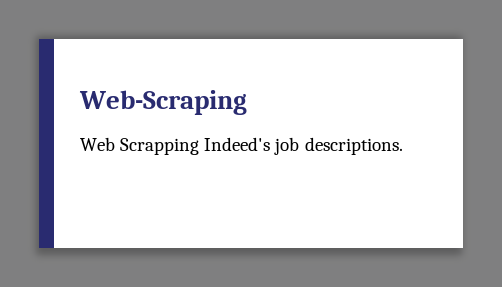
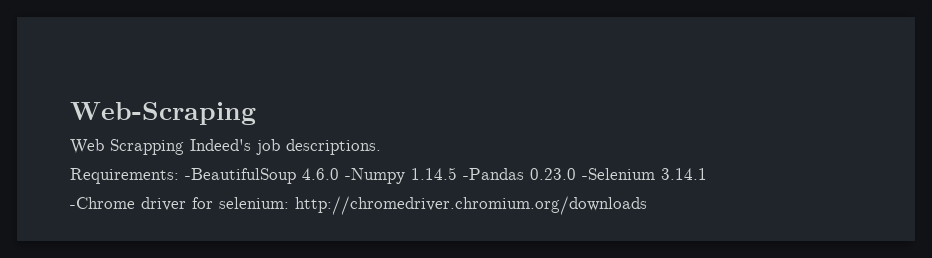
+ Requirements: -BeautifulSoup 4.6.0 -Numpy 1.14.5 -Pandas 0.23.0 -Selenium 3.14.1
+ -Chrome driver for selenium: http://chromedriver.chromium.org/downloads

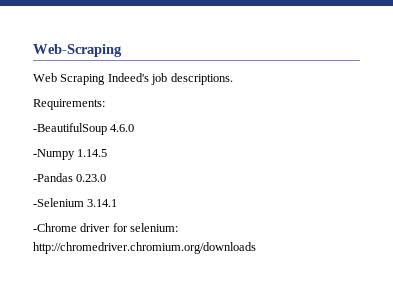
- Web Scrapping Indeed's job descriptions.
+ Web Scraping Indeed's job descriptions.
- Requirements: -BeautifulSoup 4.6.0 -Numpy 1.14.5 -Pandas 0.23.0 -Selenium 3.14.1
+ Requirements:
+ -BeautifulSoup 4.6.0
+ -Numpy 1.14.5
+ -Pandas 0.23.0
+ -Selenium 3.14.1

